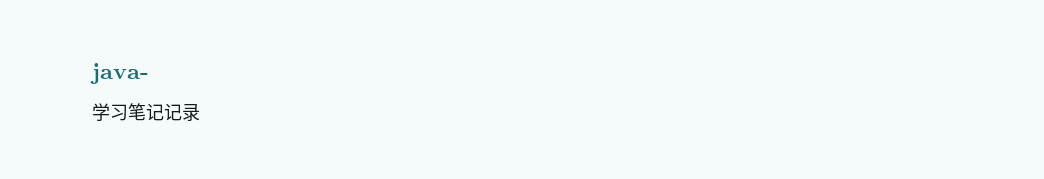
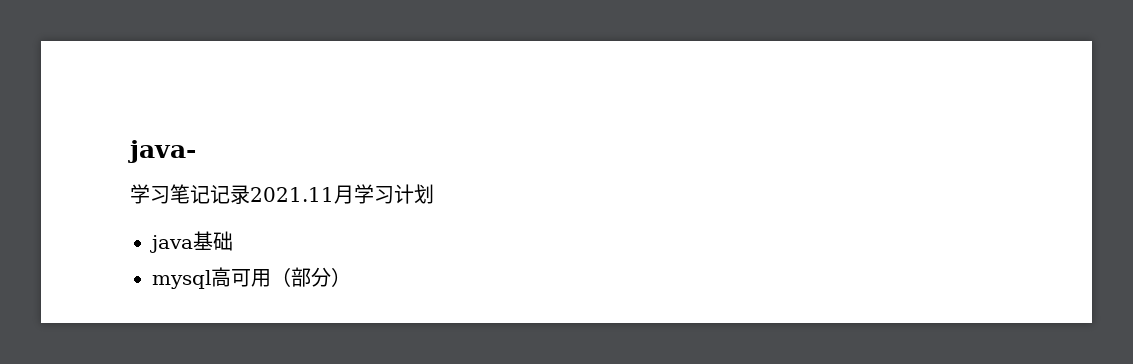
- 学习笔记记录
+ 学习笔记记录2021.11月学习计划
+ java基础
+ mysql高可用（部分）

